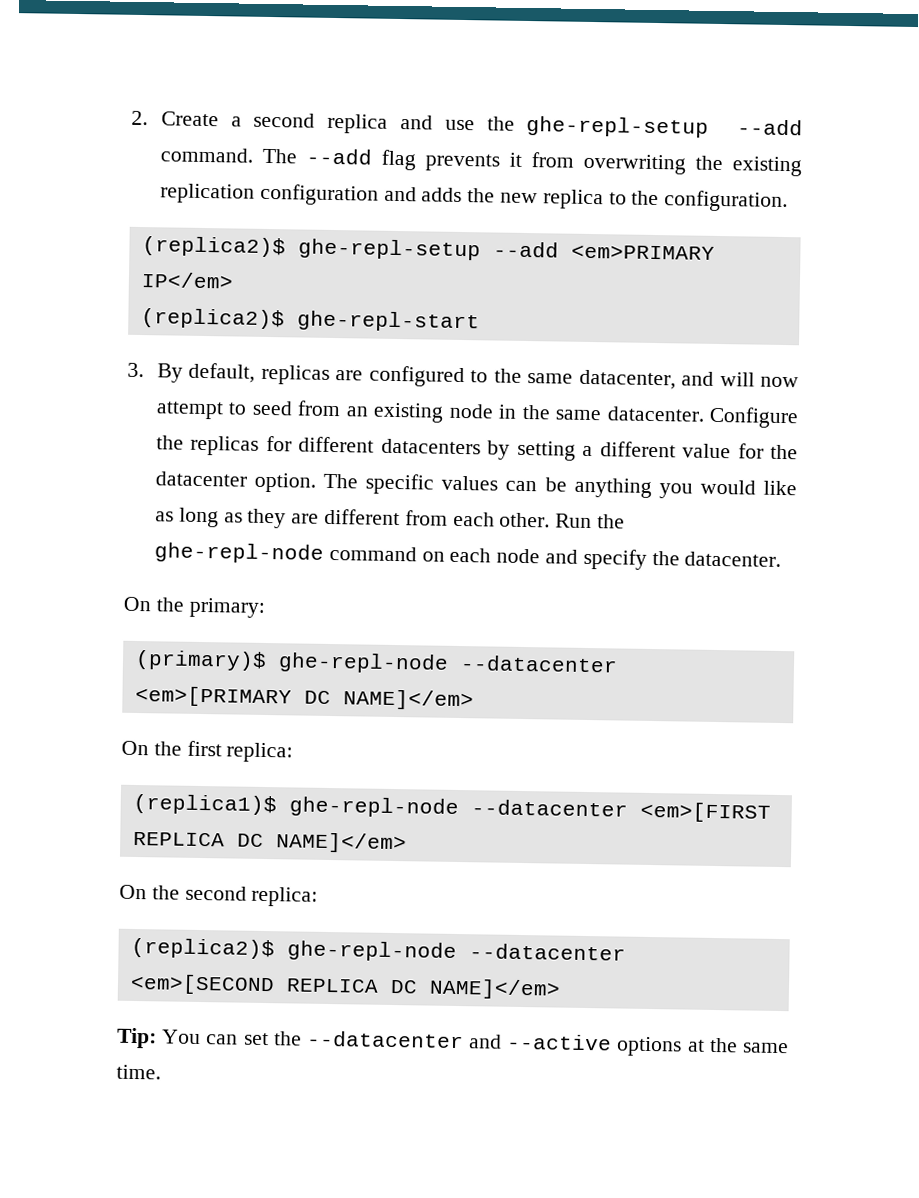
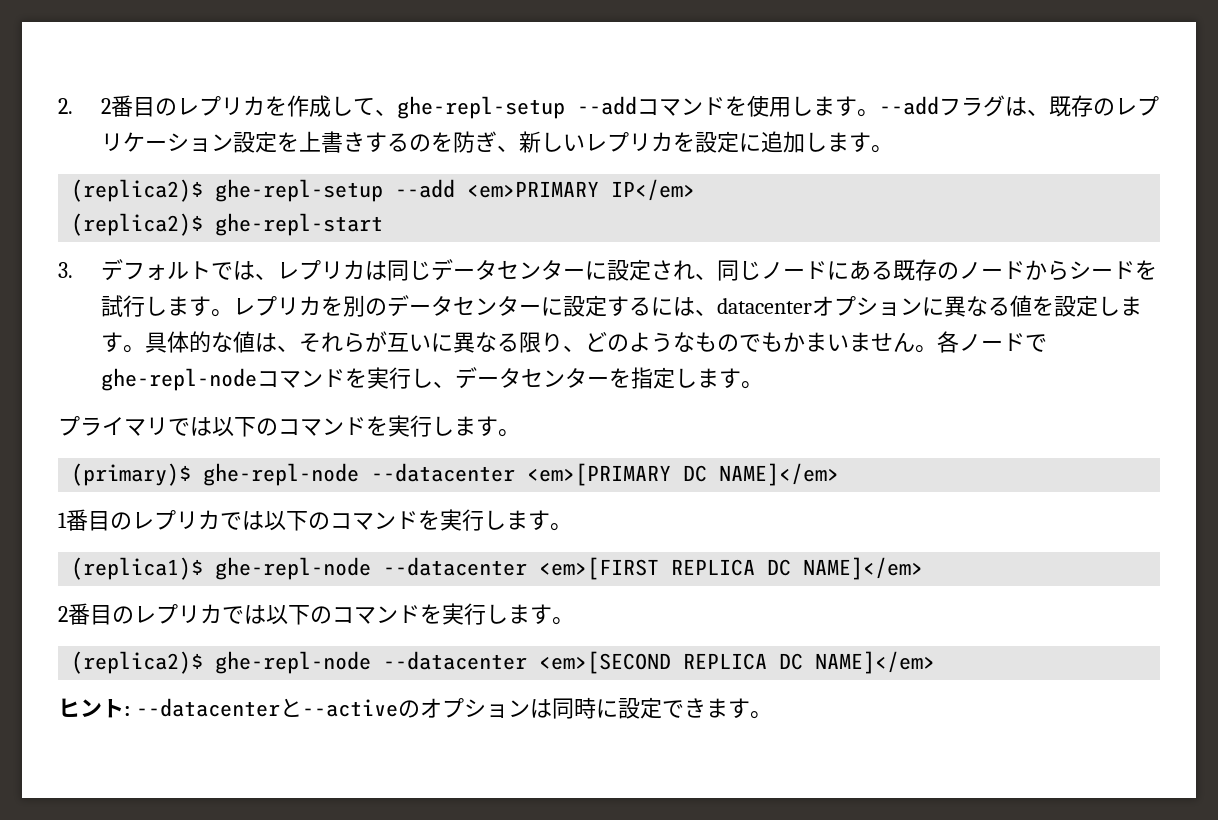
- 2. Create a second replica and use the ghe-repl-setup --add command. The --add flag prevents it from overwriting the existing replication configuration and adds the new replica to the configuration.
+ 2. 2番目のレプリカを作成して、ghe-repl-setup --addコマンドを使用します。--addフラグは、既存のレプリケーション設定を上書きするのを防ぎ、新しいレプリカを設定に追加します。
- 3. By default, replicas are configured to the same datacenter, and will now attempt to seed from an existing node in the same datacenter. Configure the replicas for different datacenters by setting a different value for the datacenter option. The specific values can be anything you would like as long as they are different from each other. Run the ghe-repl-node command on each node and specify the datacenter.
- On the primary:
+ 3.デフォルトでは、レプリカは同じデータセンターに設定され、同じノードにある既存のノードからシードを試行します。レプリカを別のデータセンターに設定するには、datacenterオプションに異なる値を設定します。具体的な値は、それらが互いに異なる限り、どのようなものでもかまいません。各ノードでghe-repl-nodeコマンドを実行し、データセンターを指定します。
+ プライマリでは以下のコマンドを実行します。
- On the first replica:
+ 1番目のレプリカでは以下のコマンドを実行します。
- On the second replica:
+ 2番目のレプリカでは以下のコマンドを実行します。
- Tip: You can set the --datacenter and --active options at the same time.
+ ヒント: --datacenterと--activeのオプションは同時に設定できます。

